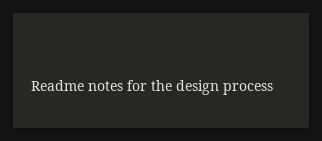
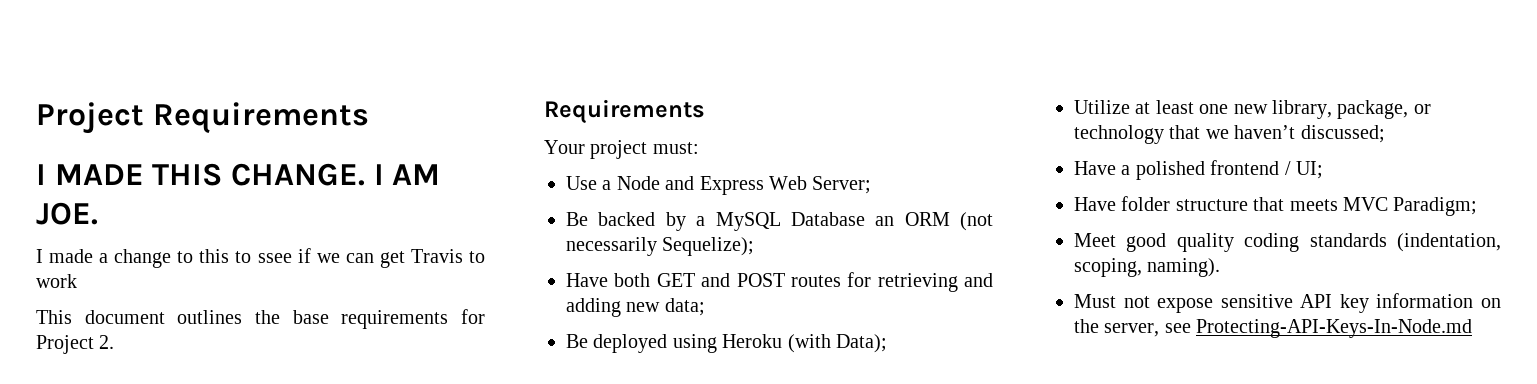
- Readme notes for the design process
+ Project Requirements
+ I MADE THIS CHANGE. I AM JOE.
+ I made a change to this to ssee if we can get Travis to work
+ This document outlines the base requirements for Project 2.
+ Requirements
+ Your project must:
+ Use a Node and Express Web Server;
+ Be backed by a MySQL Database an ORM (not necessarily Sequelize);
+ Have both GET and POST routes for retrieving and adding new data;
+ Be deployed using Heroku (with Data);
+ Utilize at least one new library, package, or technology that we haven’t discussed;
+ Have a polished frontend / UI;
+ Have folder structure that meets MVC Paradigm;
+ Meet good quality coding standards (indentation, scoping, naming).
+ Must not expose sensitive API key information on the server, see Protecting-API-Keys-In-Node.md

